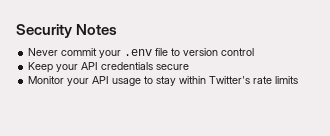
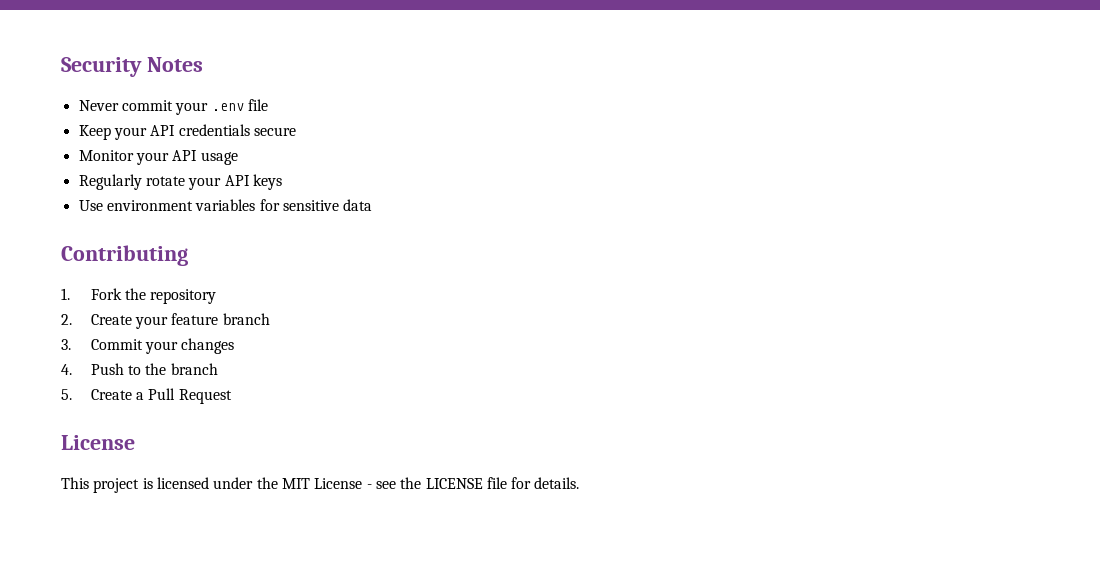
- Never commit your .env file to version control
+ Never commit your .env file
- Monitor your API usage to stay within Twitter's rate limits
+ Monitor your API usage
+ Regularly rotate your API keys
+ Use environment variables for sensitive data
+ Contributing
+ 1. Fork the repository
+ 2. Create your feature branch
+ 3. Commit your changes
+ 4. Push to the branch
+ 5. Create a Pull Request
+ License
+ This project is licensed under the MIT License - see the LICENSE file for details.

